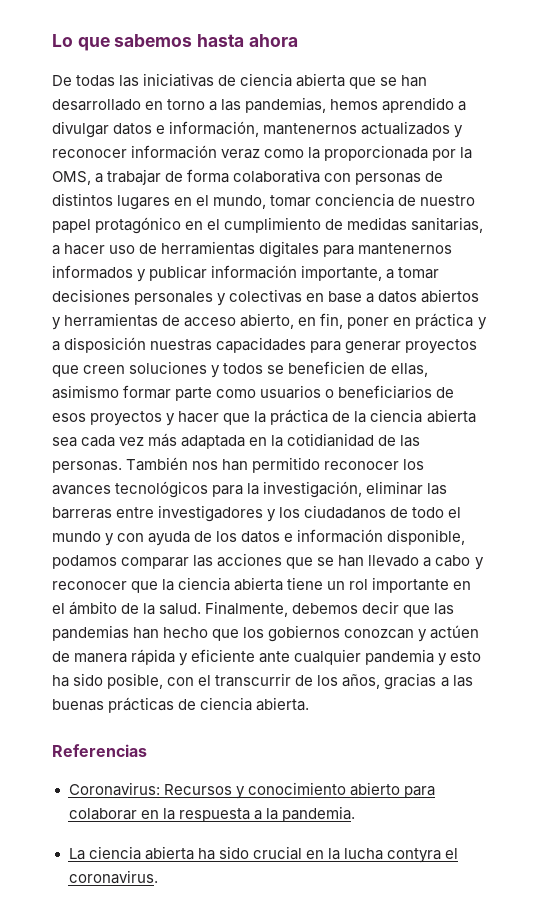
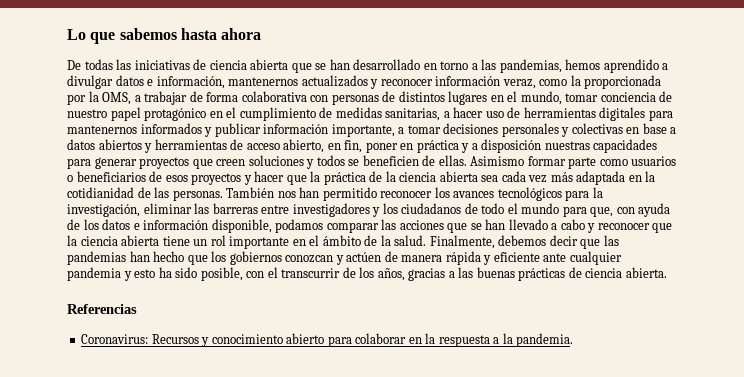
- De todas las iniciativas de ciencia abierta que se han desarrollado en torno a las pandemias, hemos aprendido a divulgar datos e información, mantenernos actualizados y reconocer información veraz como la proporcionada por la OMS, a trabajar de forma colaborativa con personas de distintos lugares en el mundo, tomar conciencia de nuestro papel protagónico en el cumplimiento de medidas sanitarias, a hacer uso de herramientas digitales para mantenernos informados y publicar información importante, a tomar decisiones personales y colectivas en base a datos abiertos y herramientas de acceso abierto, en fin, poner en práctica y a disposición nuestras capacidades para generar proyectos que creen soluciones y todos se beneficien de ellas, asimismo formar parte como usuarios o beneficiarios de esos proyectos y hacer que la práctica de la ciencia abierta sea cada vez más adaptada en la cotidianidad de las personas.
+ De todas las iniciativas de ciencia abierta que se han desarrollado en torno a las pandemias, hemos aprendido a divulgar datos e información, mantenernos actualizados y reconocer información veraz, como la proporcionada por la OMS, a trabajar de forma colaborativa con personas de distintos lugares en el mundo, tomar conciencia de nuestro papel protagónico en el cumplimiento de medidas sanitarias, a hacer uso de herramientas digitales para mantenernos informados y publicar información importante, a tomar decisiones personales y colectivas en base a datos abiertos y herramientas de acceso abierto, en fin, poner en práctica y a disposición nuestras capacidades para generar proyectos que creen soluciones y todos se beneficien de ellas. Asimismo formar parte como usuarios o beneficiarios de esos proyectos y hacer que la práctica de la ciencia abierta sea cada vez más adaptada en la cotidianidad de las personas.
- También nos han permitido reconocer los avances tecnológicos para la investigación, eliminar las barreras entre investigadores y los ciudadanos de todo el mundo y con ayuda de los datos e información disponible, podamos comparar las acciones que se han llevado a cabo y reconocer que la ciencia abierta tiene un rol importante en el ámbito de la salud.
+ También nos han permitido reconocer los avances tecnológicos para la investigación, eliminar las barreras entre investigadores y los ciudadanos de todo el mundo para que, con ayuda de los datos e información disponible, podamos comparar las acciones que se han llevado a cabo y reconocer que la ciencia abierta tiene un rol importante en el ámbito de la salud.
- La ciencia abierta ha sido crucial en la lucha contyra el coronavirus.

